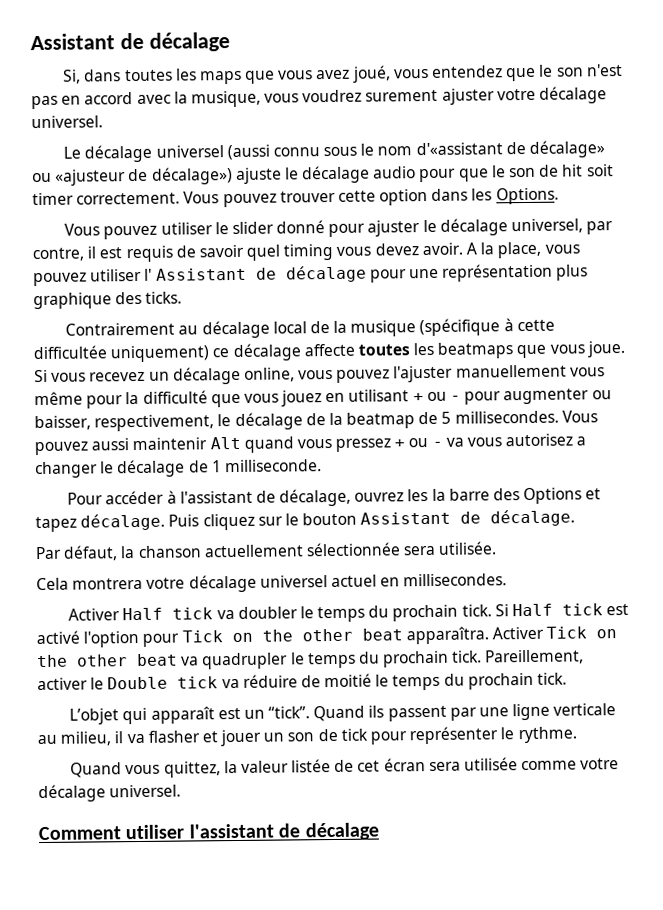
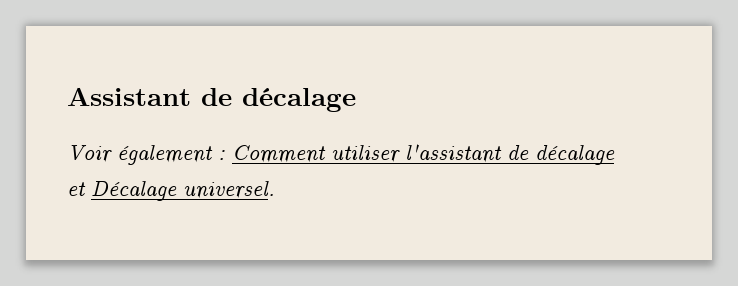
- Si, dans toutes les maps que vous avez joué, vous entendez que le son n'est pas en accord avec la musique, vous voudrez surement ajuster votre décalage universel.
- Le décalage universel (aussi connu sous le nom d'«assistant de décalage» ou «ajusteur de décalage») ajuste le décalage audio pour que le son de hit soit timer correctement. Vous pouvez trouver cette option dans les Options.
- Vous pouvez utiliser le slider donné pour ajuster le décalage universel, par contre, il est requis de savoir quel timing vous devez avoir. A la place, vous pouvez utiliser l' Assistant de décalage pour une représentation plus graphique des ticks.
- Contrairement au décalage local de la musique (spécifique à cette difficultée uniquement) ce décalage affecte toutes les beatmaps que vous joue. Si vous recevez un décalage online, vous pouvez l'ajuster manuellement vous même pour la difficulté que vous jouez en utilisant + ou - pour augmenter ou baisser, respectivement, le décalage de la beatmap de 5 millisecondes. Vous pouvez aussi maintenir Alt quand vous pressez + ou - va vous autorisez a changer le décalage de 1 milliseconde.
- Pour accéder à l'assistant de décalage, ouvrez les la barre des Options et tapez décalage. Puis cliquez sur le bouton Assistant de décalage.
- Par défaut, la chanson actuellement sélectionnée sera utilisée.
- Cela montrera votre décalage universel actuel en millisecondes.
- Activer Half tick va doubler le temps du prochain tick. Si Half tick est activé l'option pour Tick on the other beat apparaîtra. Activer Tick on the other beat va quadrupler le temps du prochain tick. Pareillement, activer le Double tick va réduire de moitié le temps du prochain tick.
- L’objet qui apparaît est un “tick”. Quand ils passent par une ligne verticale au milieu, il va flasher et jouer un son de tick pour représenter le rythme.
- Quand vous quittez, la valeur listée de cet écran sera utilisée comme votre décalage universel.
- Comment utiliser l'assistant de décalage
+ Voir également : Comment utiliser l'assistant de décalage et Décalage universel.

